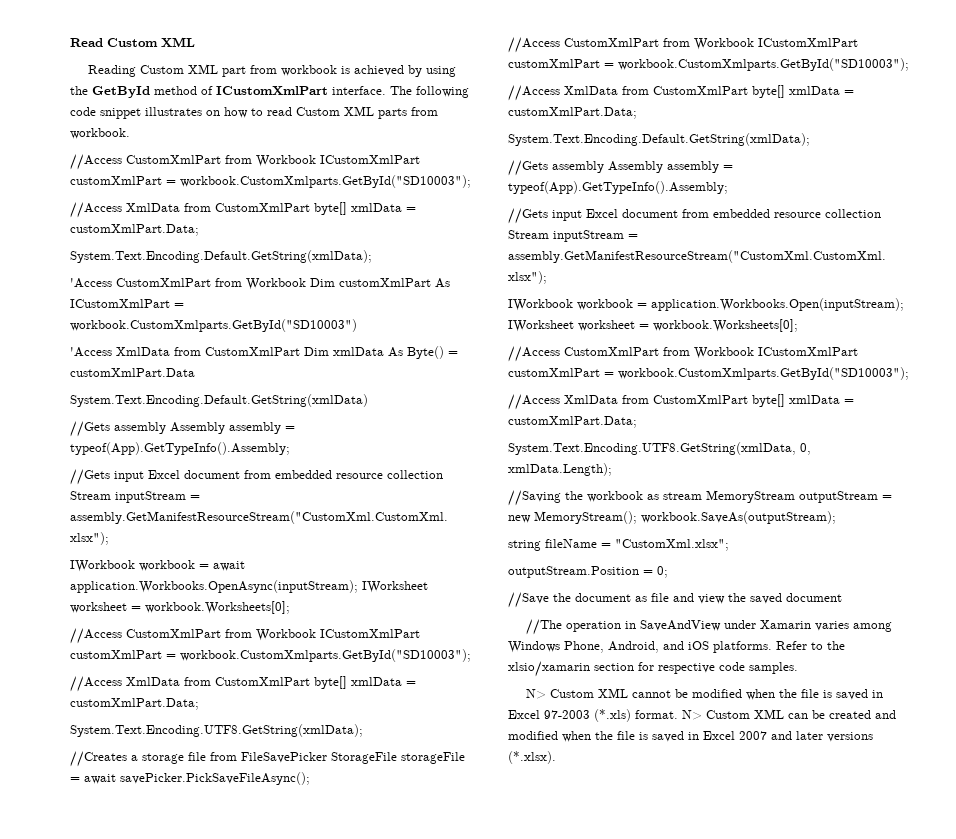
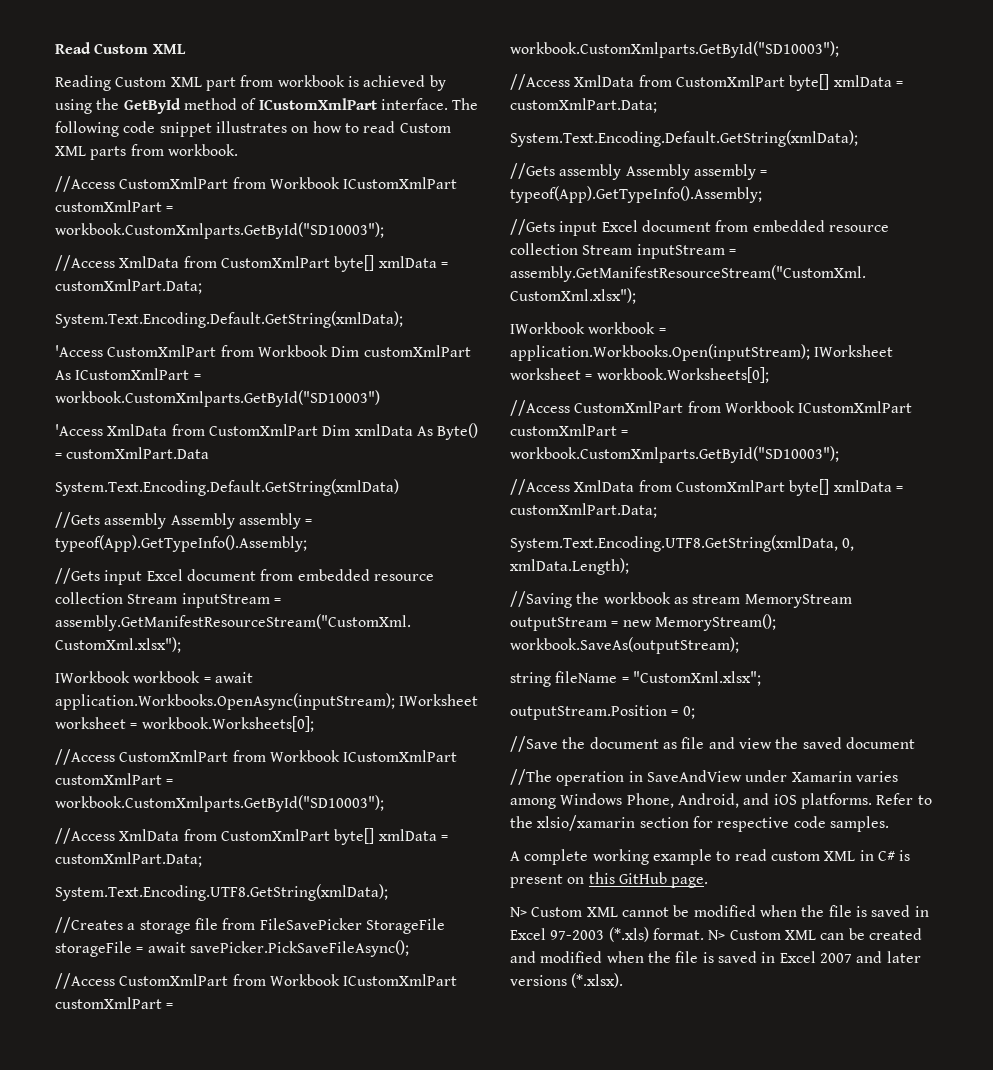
+ A complete working example to read custom XML in C# is present on this GitHub page.

